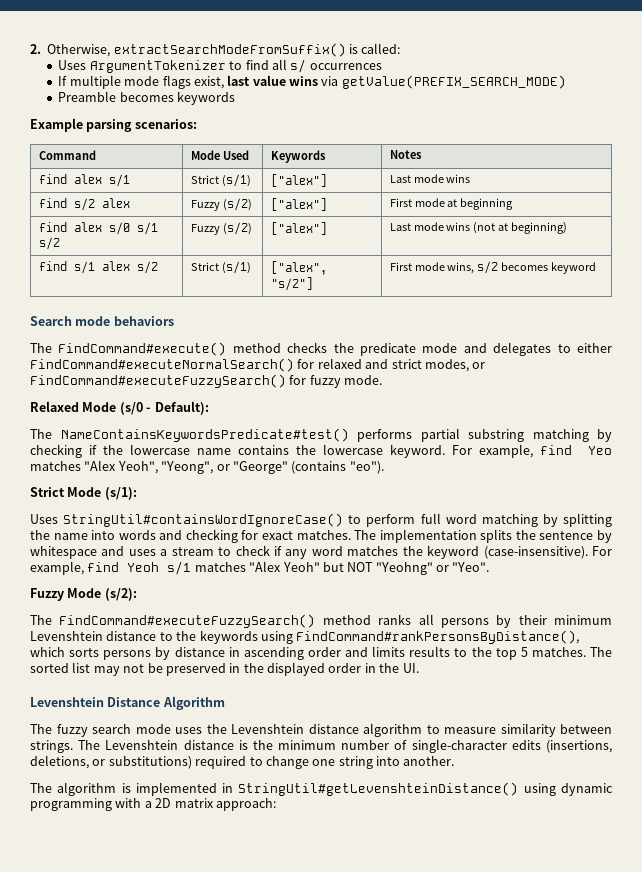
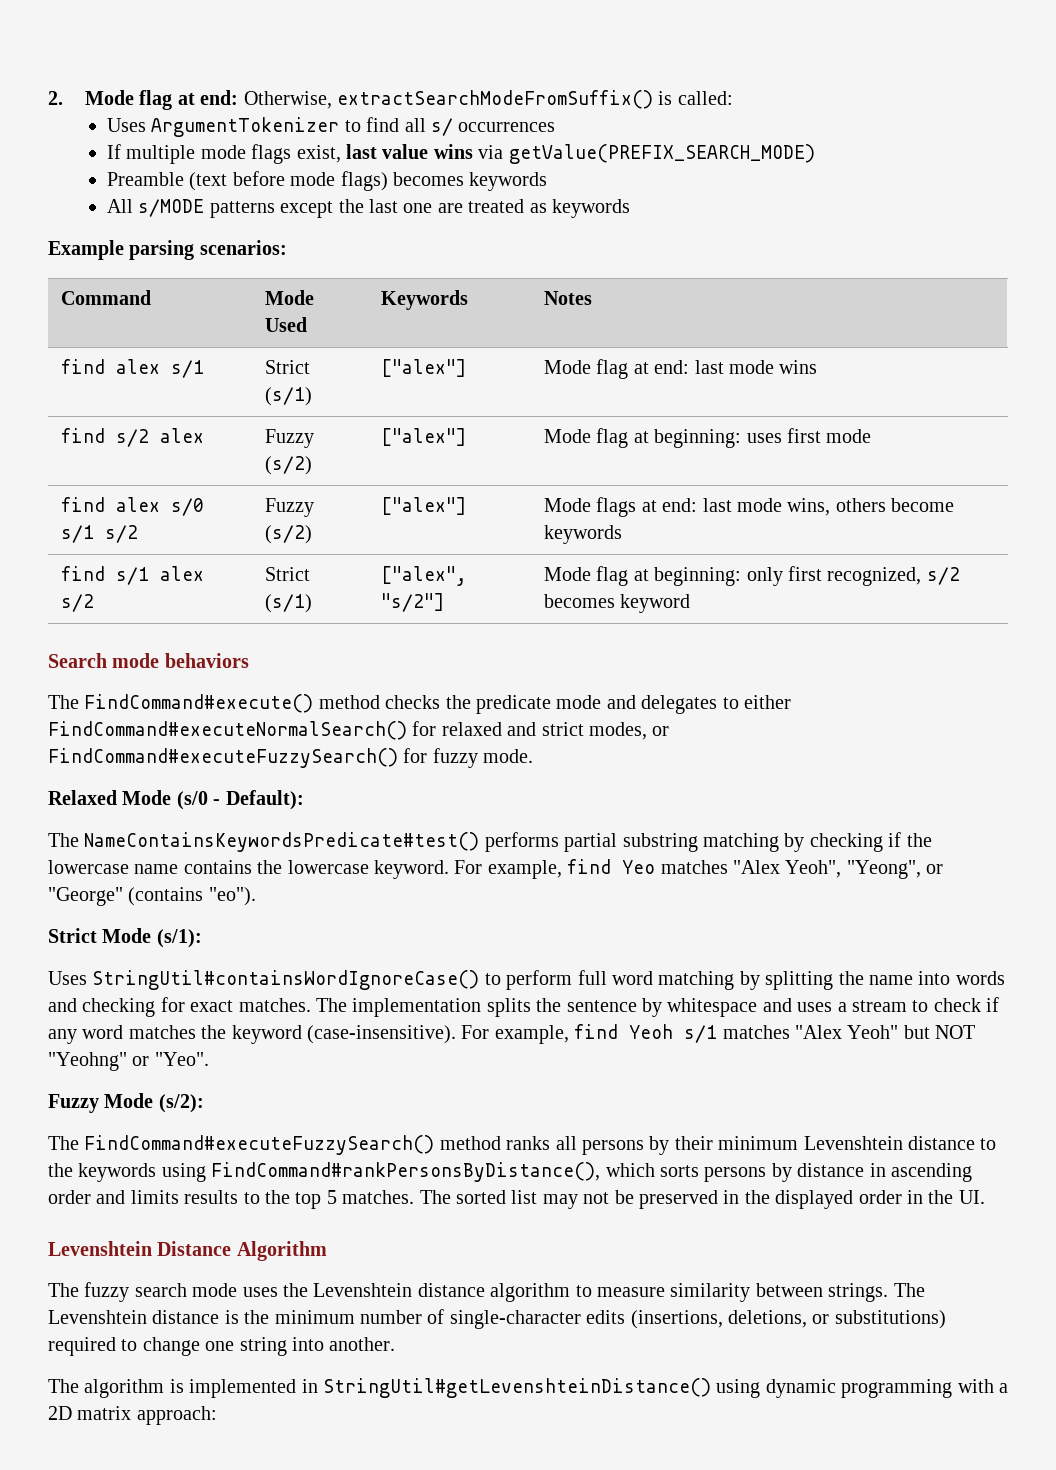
- 2. Otherwise, extractSearchModeFromSuffix() is called:
+ 2. Mode flag at end: Otherwise, extractSearchModeFromSuffix() is called:
- Preamble becomes keywords
+ Preamble (text before mode flags) becomes keywords
+ All s/MODE patterns except the last one are treated as keywords
- find alex s/1 | Strict (s/1) | ["alex"] | Last mode wins
+ find alex s/1 | Strict (s/1) | ["alex"] | Mode flag at end: last mode wins
- find s/2 alex | Fuzzy (s/2) | ["alex"] | First mode at beginning
+ find s/2 alex | Fuzzy (s/2) | ["alex"] | Mode flag at beginning: uses first mode
- find alex s/0 s/1 s/2 | Fuzzy (s/2) | ["alex"] | Last mode wins (not at beginning)
+ find alex s/0 s/1 s/2 | Fuzzy (s/2) | ["alex"] | Mode flags at end: last mode wins, others become keywords
- find s/1 alex s/2 | Strict (s/1) | ["alex", "s/2"] | First mode wins, s/2 becomes keyword
+ find s/1 alex s/2 | Strict (s/1) | ["alex", "s/2"] | Mode flag at beginning: only first recognized, s/2 becomes keyword

